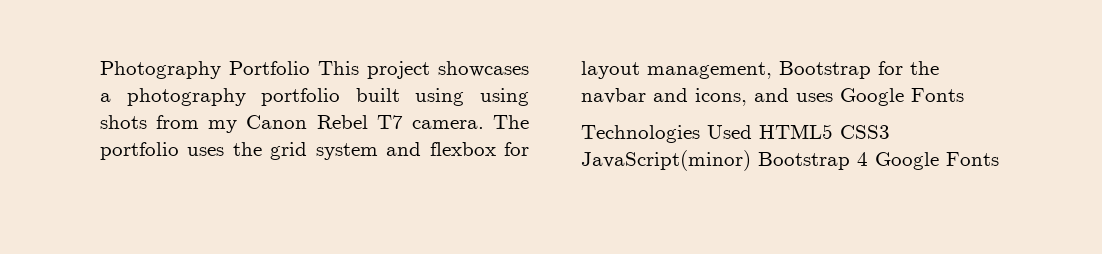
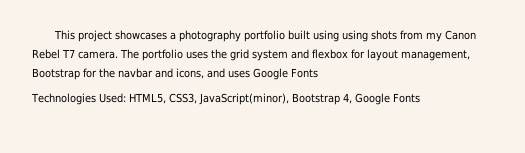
- Photography Portfolio This project showcases a photography portfolio built using using shots from my Canon Rebel T7 camera.
+ This project showcases a photography portfolio built using using shots from my Canon Rebel T7 camera.
- Technologies Used HTML5 CSS3 JavaScript(minor) Bootstrap 4 Google Fonts
+ Technologies Used: HTML5, CSS3, JavaScript(minor), Bootstrap 4, Google Fonts

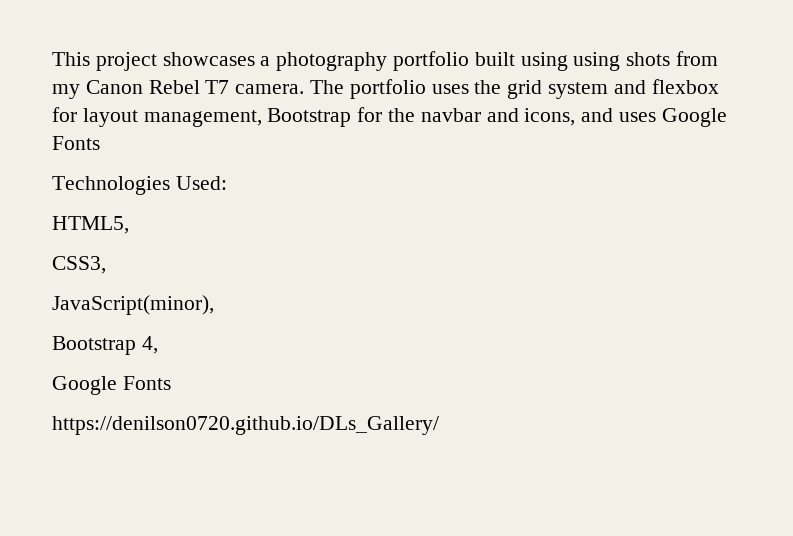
- Technologies Used: HTML5, CSS3, JavaScript(minor), Bootstrap 4, Google Fonts
+ Technologies Used:
+ HTML5,
+ CSS3,
+ JavaScript(minor),
+ Bootstrap 4,
+ Google Fonts
+ https://denilson0720.github.io/DLs_Gallery/

